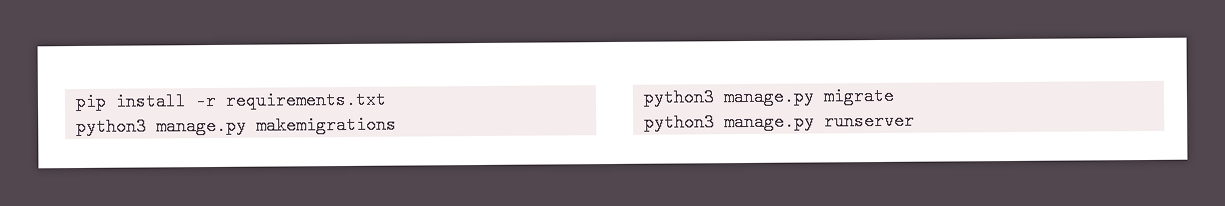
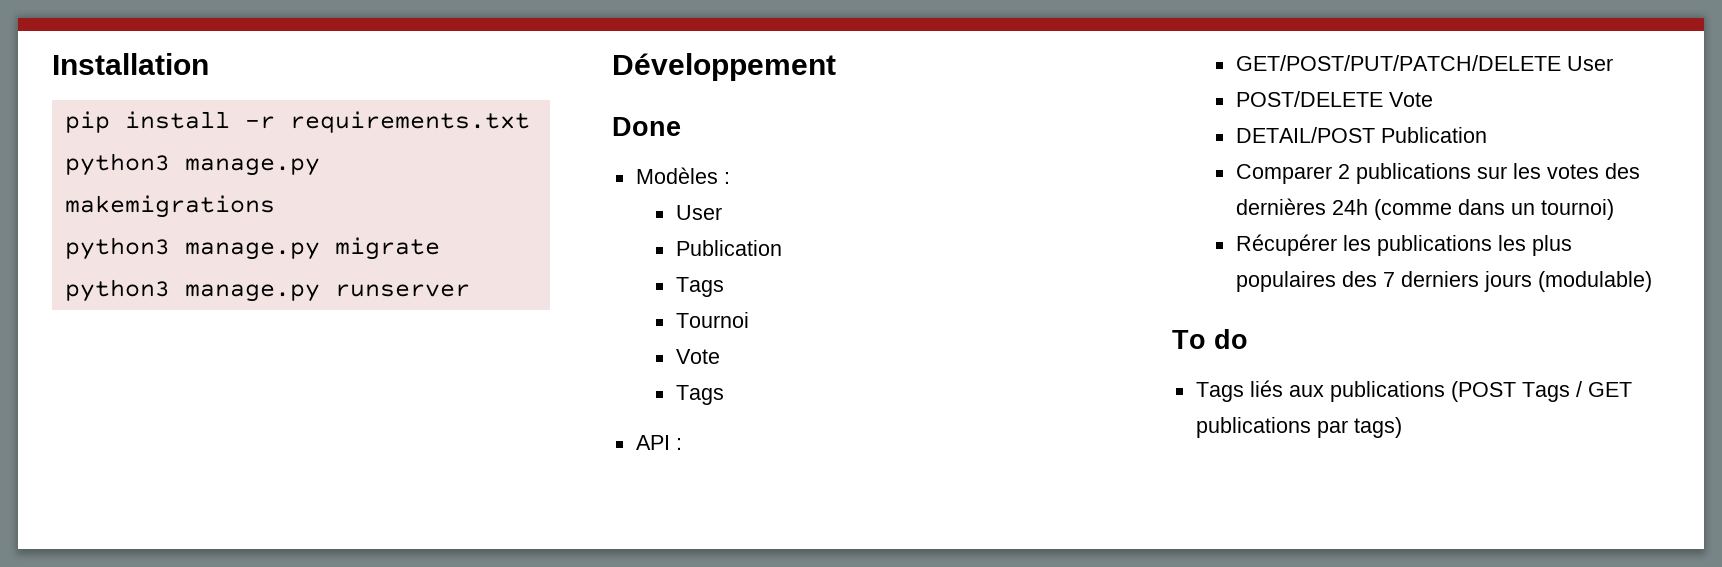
+ Installation
+ Développement
+ Done
+ Modèles :
+ User
+ Publication
+ Tags
+ Tournoi
+ Vote
+ Tags
+ API :
+ GET/POST/PUT/PATCH/DELETE User
+ POST/DELETE Vote
+ DETAIL/POST Publication
+ Comparer 2 publications sur les votes des dernières 24h (comme dans un tournoi)
+ Récupérer les publications les plus populaires des 7 derniers jours (modulable)
+ To do
+ Tags liés aux publications (POST Tags / GET publications par tags)

